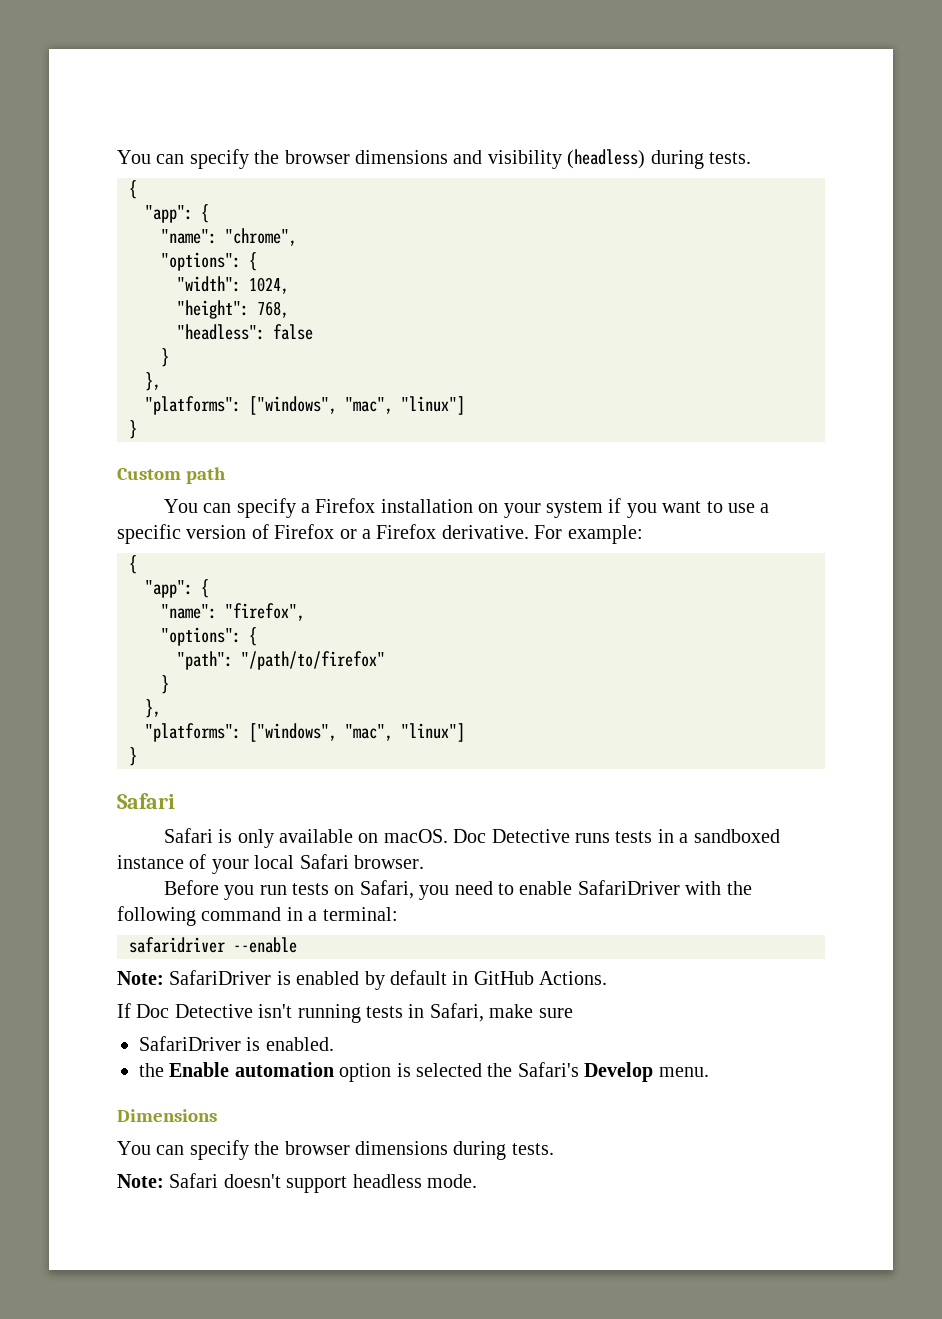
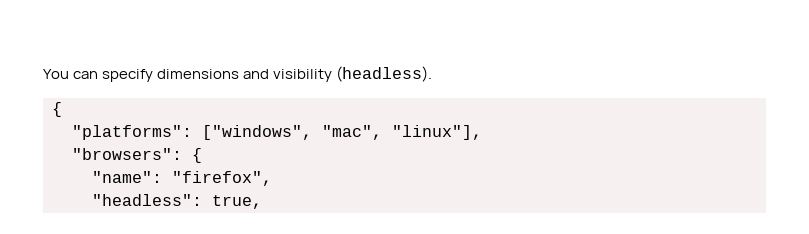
- You can specify the browser dimensions and visibility (headless) during tests.
+ You can specify dimensions and visibility (headless).
  {
- "app": {
- "name": "chrome",
- "options": {
- "width": 1024,
- "height": 768,
- "headless": false
- }
- },
- "platforms": ["windows", "mac", "linux"]
- }
- Custom path
- You can specify a Firefox installation on your system if you want to use a specific version of Firefox or a Firefox derivative. For example:
- {
- "app": {
+ "platforms": ["windows", "mac", "linux"],
+ "browsers": {
  "name": "firefox",
- "options": {
- "path": "/path/to/firefox"
- }
- },
- "platforms": ["windows", "mac", "linux"]
- }
- Safari
- Safari is only available on macOS. Doc Detective runs tests in a sandboxed instance of your local Safari browser.
- Before you run tests on Safari, you need to enable SafariDriver with the following command in a terminal:
- safaridriver --enable
- Note: SafariDriver is enabled by default in GitHub Actions.
- If Doc Detective isn't running tests in Safari, make sure
- SafariDriver is enabled.
- the Enable automation option is selected the Safari's Develop menu.
- Dimensions
- You can specify the browser dimensions during tests.
- Note: Safari doesn't support headless mode.
+ "headless": true,

